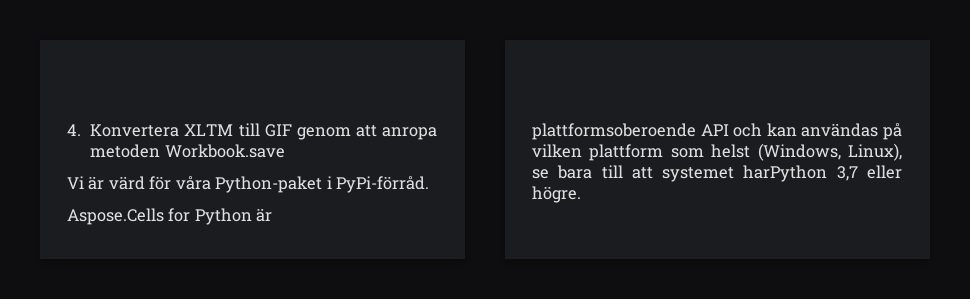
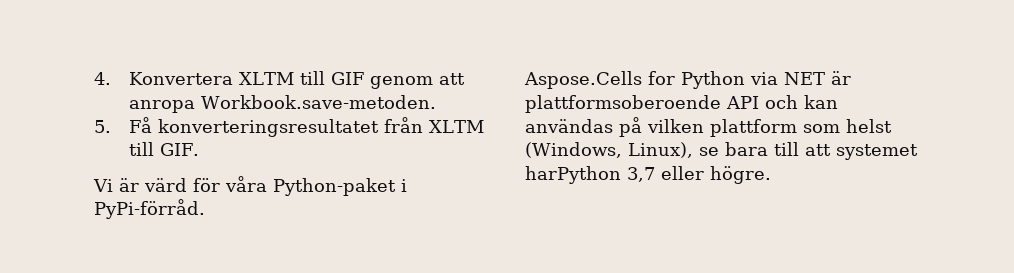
- 4. Konvertera XLTM till GIF genom att anropa metoden Workbook.save
+ 4. Konvertera XLTM till GIF genom att anropa Workbook.save-metoden.
+ 5. Få konverteringsresultatet från XLTM till GIF.
- Aspose.Cells for Python är plattformsoberoende API och kan användas på vilken plattform som helst (Windows, Linux), se bara till att systemet harPython 3,7 eller högre.
+ Aspose.Cells for Python via NET är plattformsoberoende API och kan användas på vilken plattform som helst (Windows, Linux), se bara till att systemet harPython 3,7 eller högre.

